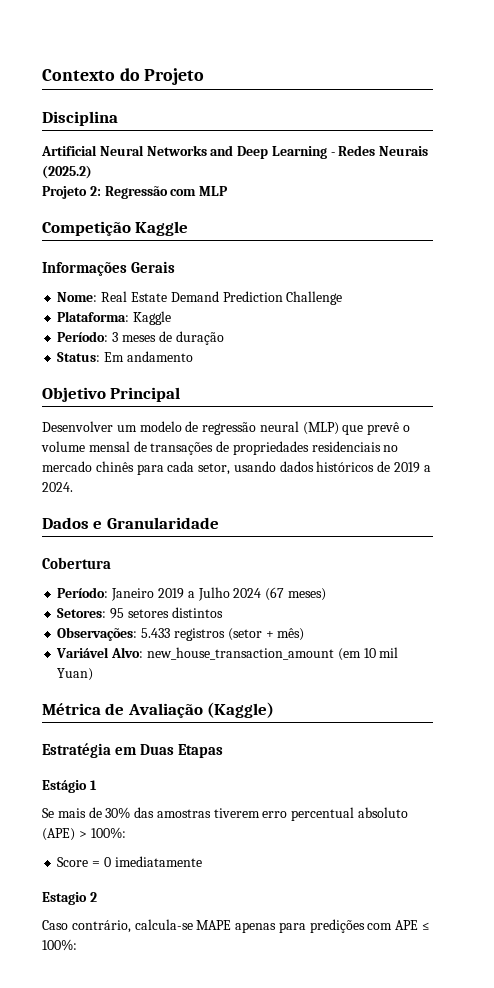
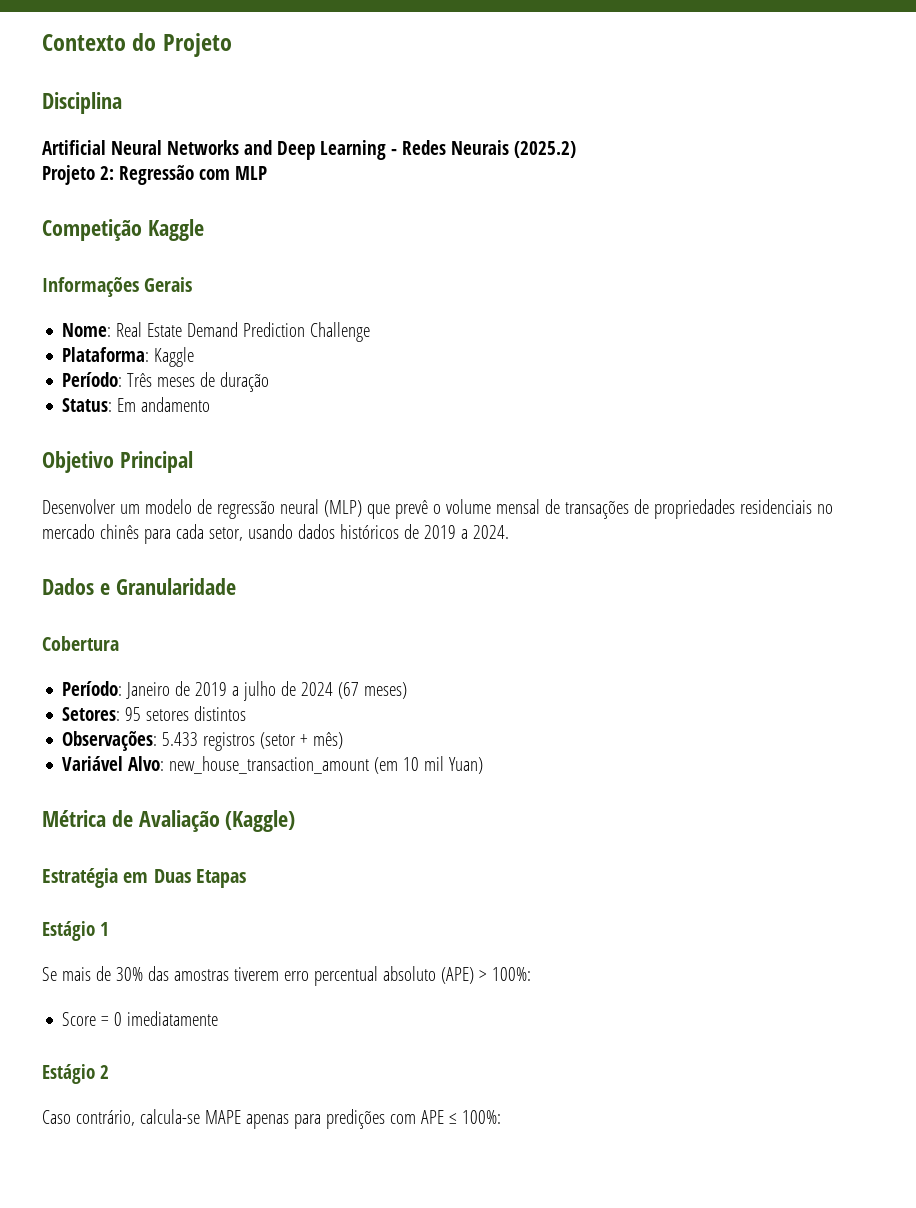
- Período: 3 meses de duração
+ Período: Três meses de duração
- Período: Janeiro 2019 a Julho 2024 (67 meses)
+ Período: Janeiro de 2019 a julho de 2024 (67 meses)
- Estagio 2
+ Estágio 2

